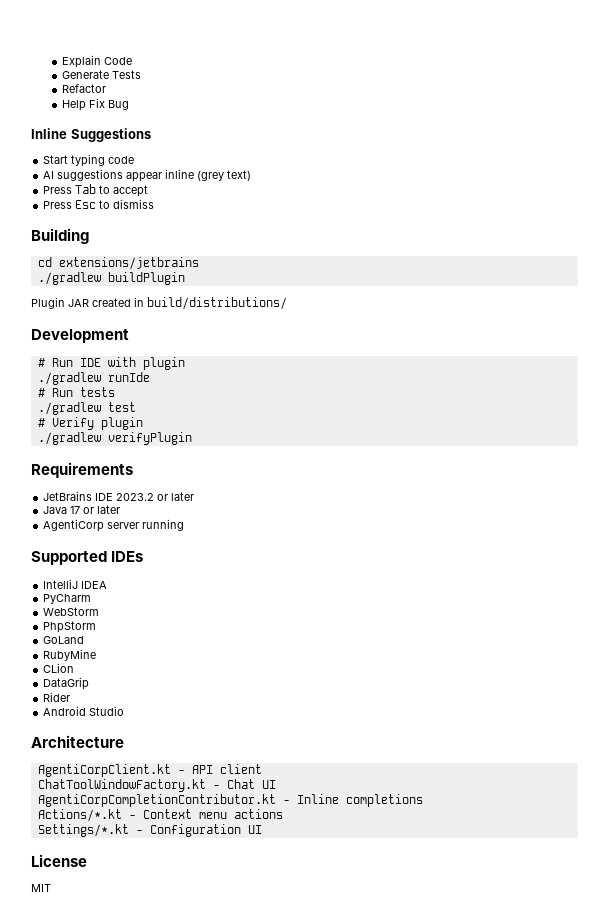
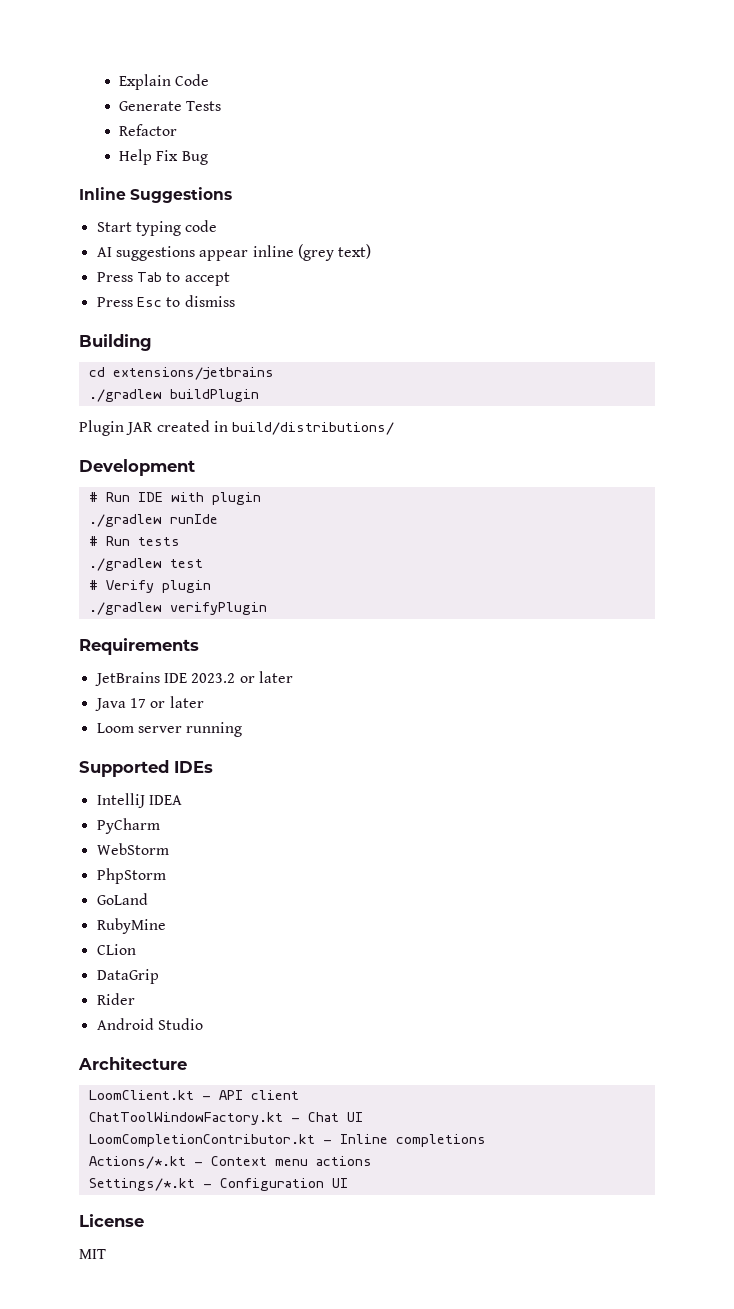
- AgentiCorp server running
+ Loom server running
- AgentiCorpClient.kt - API client
+ LoomClient.kt - API client
- AgentiCorpCompletionContributor.kt - Inline completions
+ LoomCompletionContributor.kt - Inline completions

